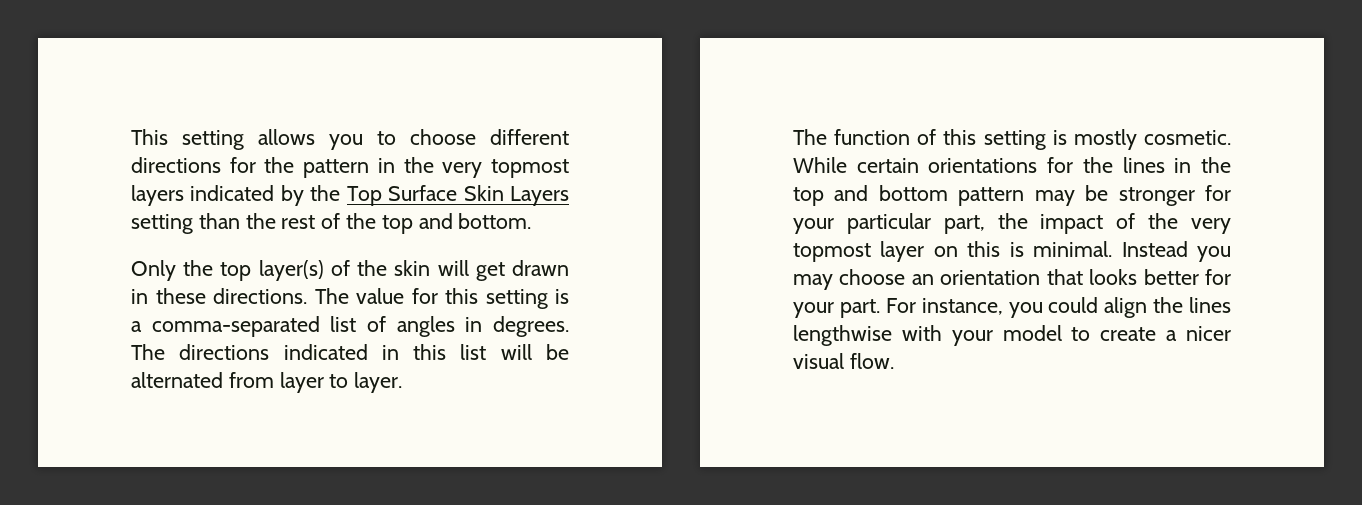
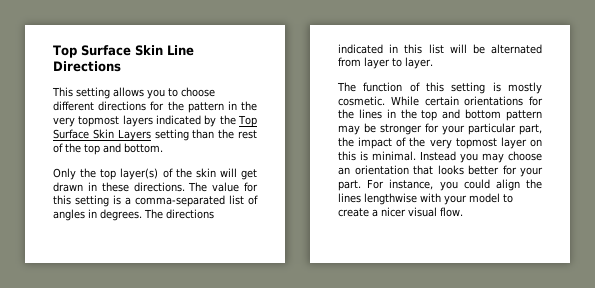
+ Top Surface Skin Line Directions

